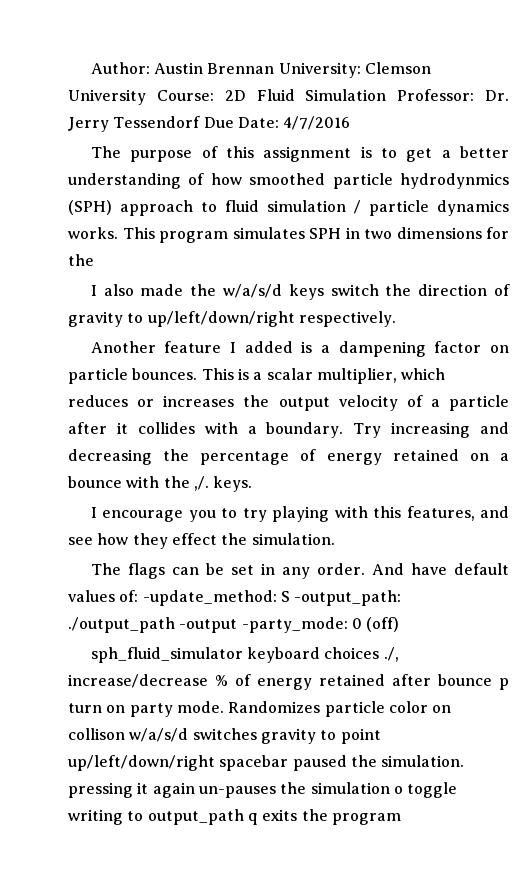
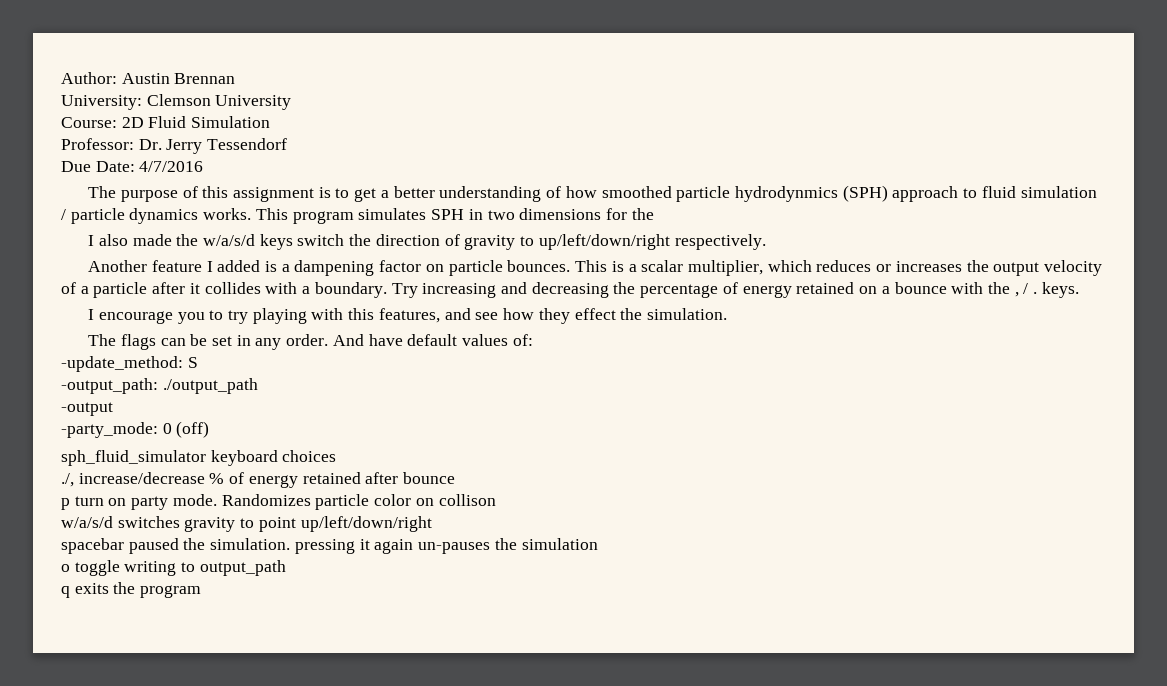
- Author: Austin Brennan University: Clemson University Course: 2D Fluid Simulation Professor: Dr. Jerry Tessendorf Due Date: 4/7/2016
+ Author: Austin Brennan
+ University: Clemson University
+ Course: 2D Fluid Simulation
+ Professor: Dr. Jerry Tessendorf
+ Due Date: 4/7/2016
- Try increasing and decreasing the percentage of energy retained on a bounce with the ,/. keys.
+ Try increasing and decreasing the percentage of energy retained on a bounce with the , / . keys.
- And have default values of: -update_method: S -output_path: ./output_path -output -party_mode: 0 (off)
+ And have default values of:
+ -update_method: S
+ -output_path: ./output_path
+ -output
+ -party_mode: 0 (off)
- sph_fluid_simulator keyboard choices ./, increase/decrease % of energy retained after bounce p turn on party mode.
+ sph_fluid_simulator keyboard choices
+ ./, increase/decrease % of energy retained after bounce
+ p turn on party mode.
- Randomizes particle color on collison w/a/s/d switches gravity to point up/left/down/right spacebar paused the simulation. pressing it again un-pauses the simulation o toggle writing to output_path q exits the program
+ Randomizes particle color on collison
+ w/a/s/d switches gravity to point up/left/down/right
+ spacebar paused the simulation. pressing it again un-pauses the simulation
+ o toggle writing to output_path
+ q exits the program

